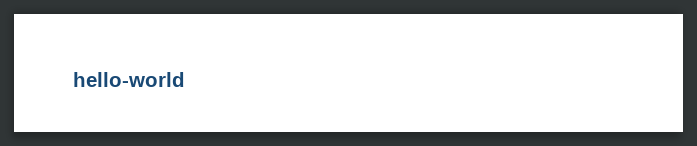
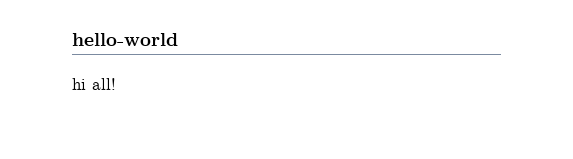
+ hi all!

